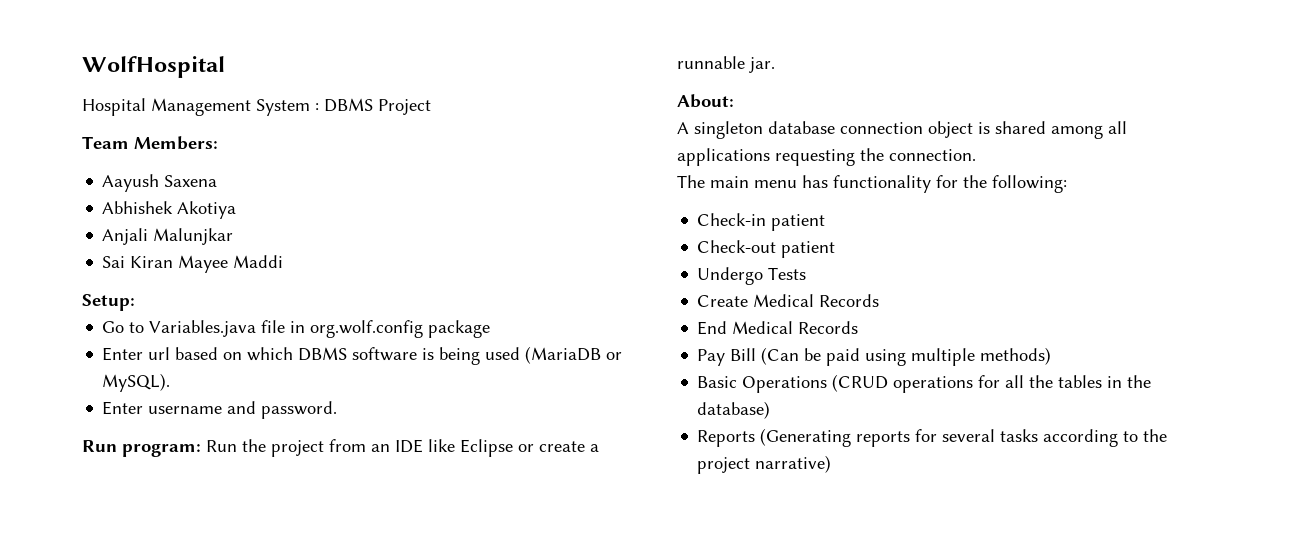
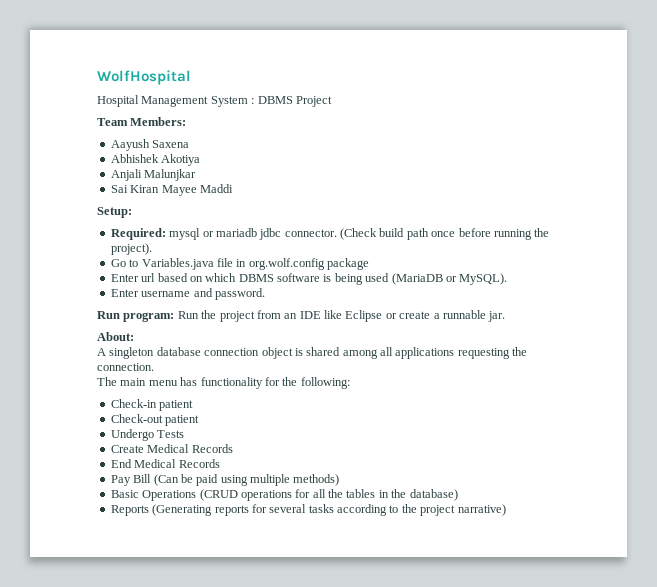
+ Required: mysql or mariadb jdbc connector. (Check build path once before running the project).

